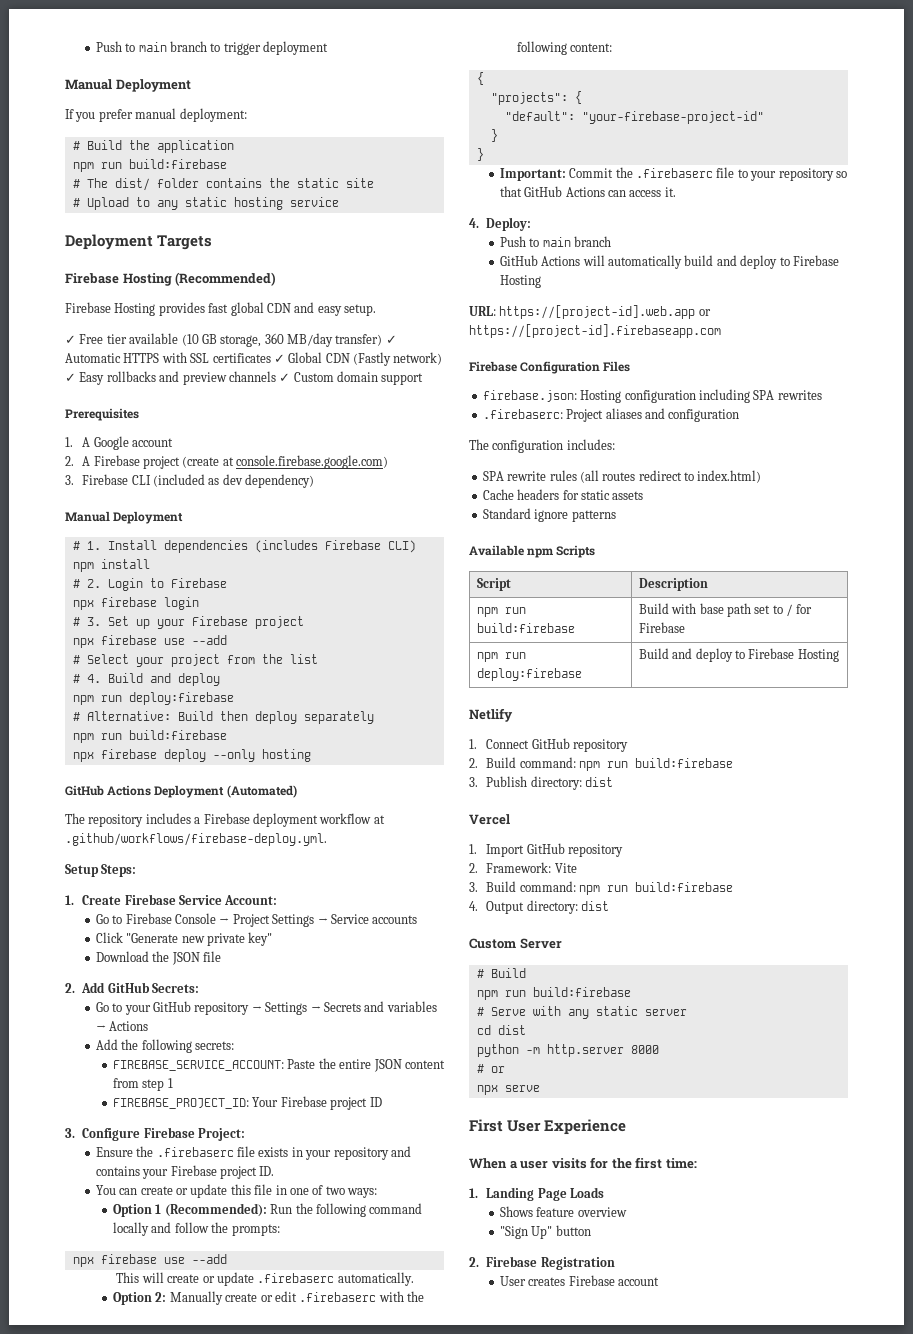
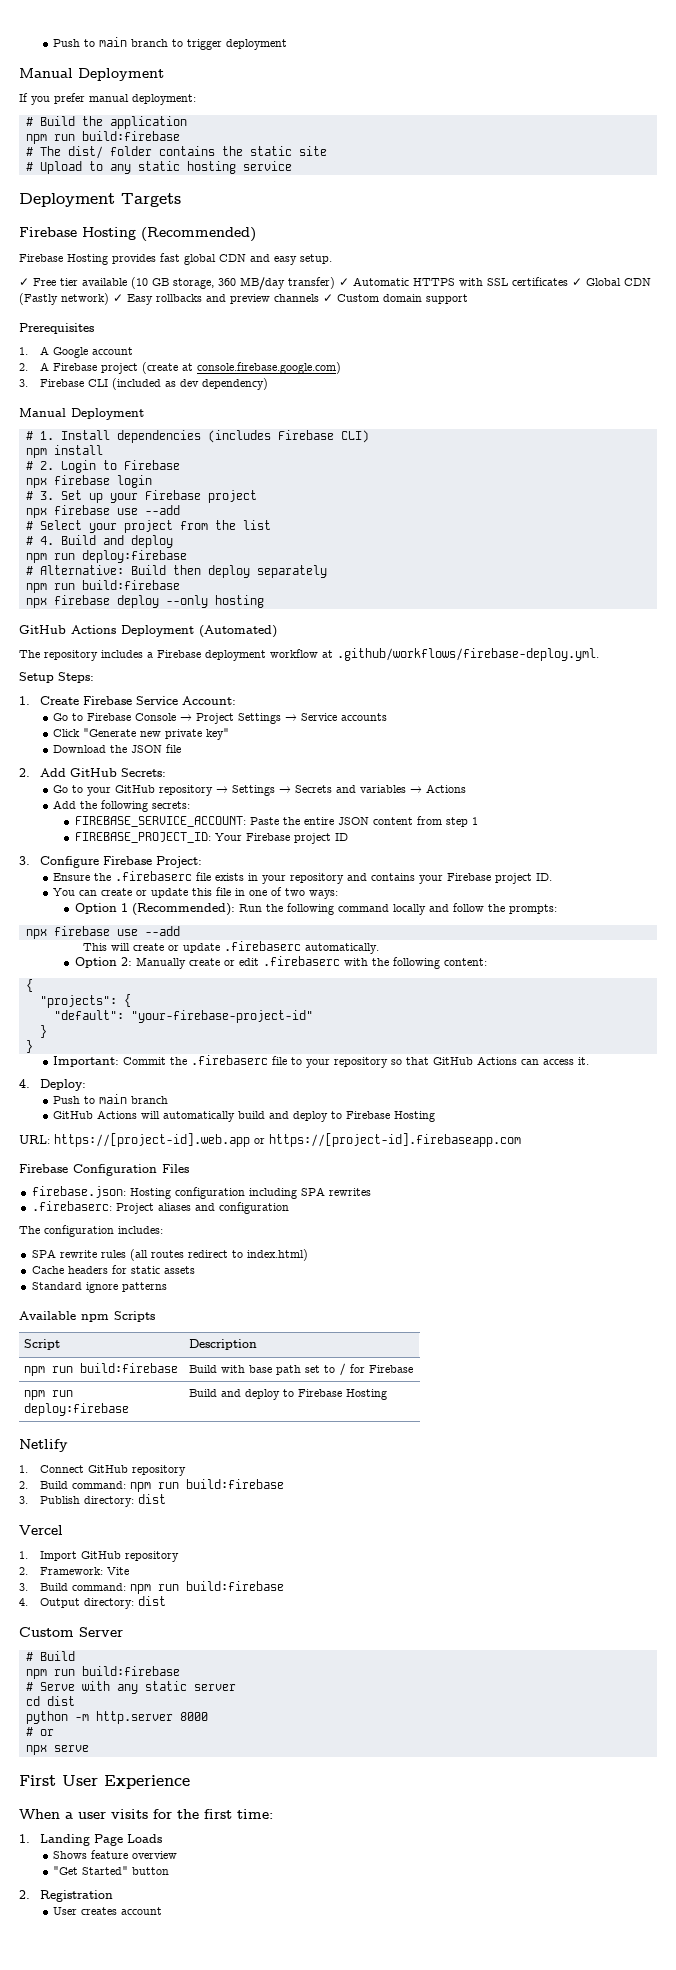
- "Sign Up" button
+ "Get Started" button
- 2. Firebase Registration
+ 2. Registration
- User creates Firebase account
+ User creates account

